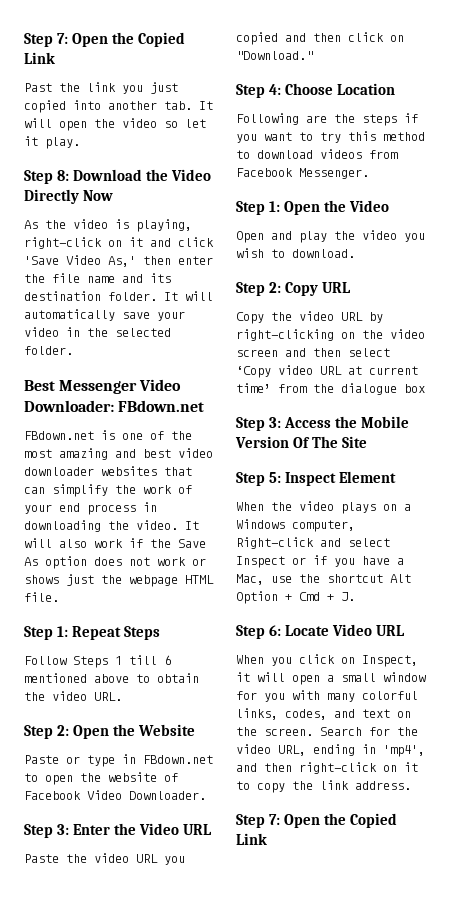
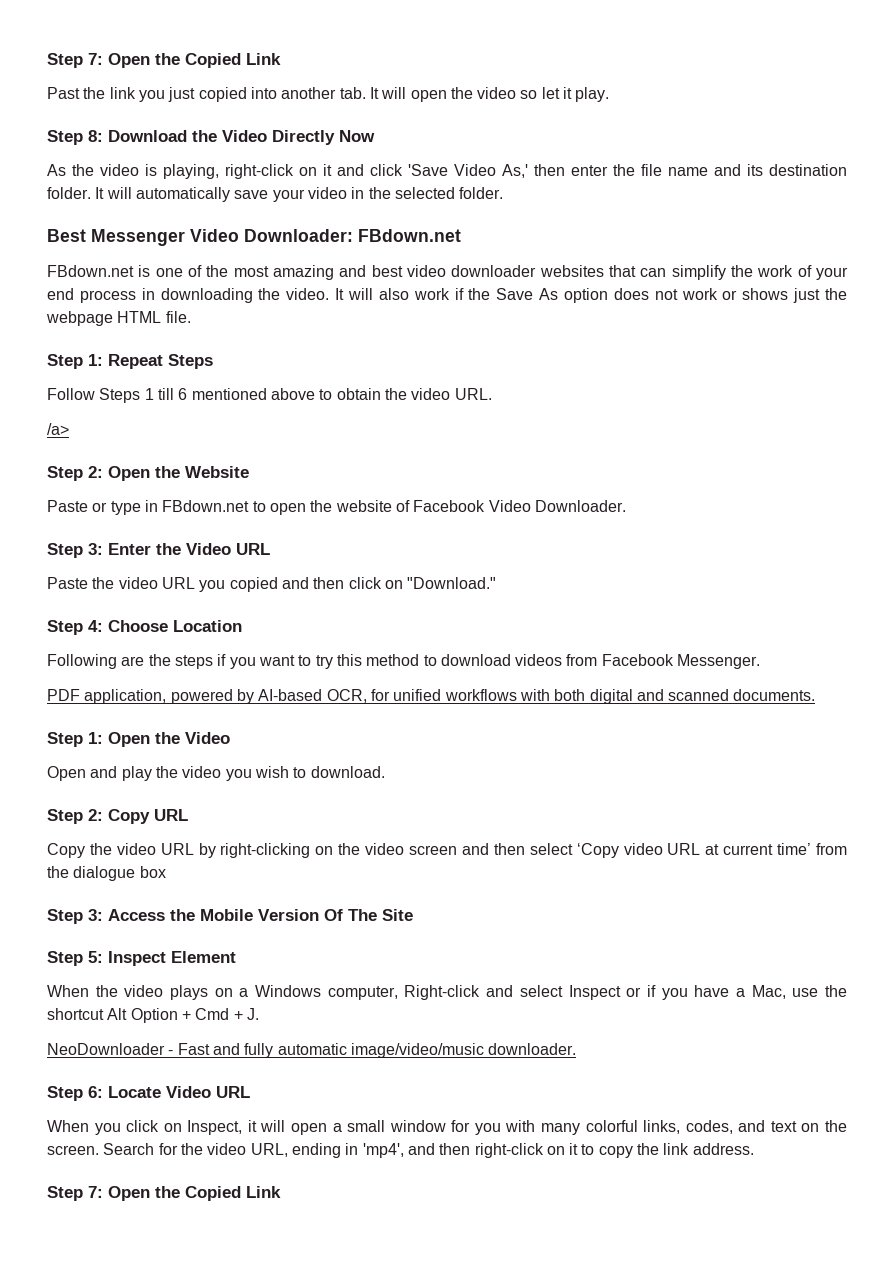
+ /a>
+ PDF application, powered by AI-based OCR, for unified workflows with both digital and scanned documents.
+ NeoDownloader - Fast and fully automatic image/video/music downloader.

